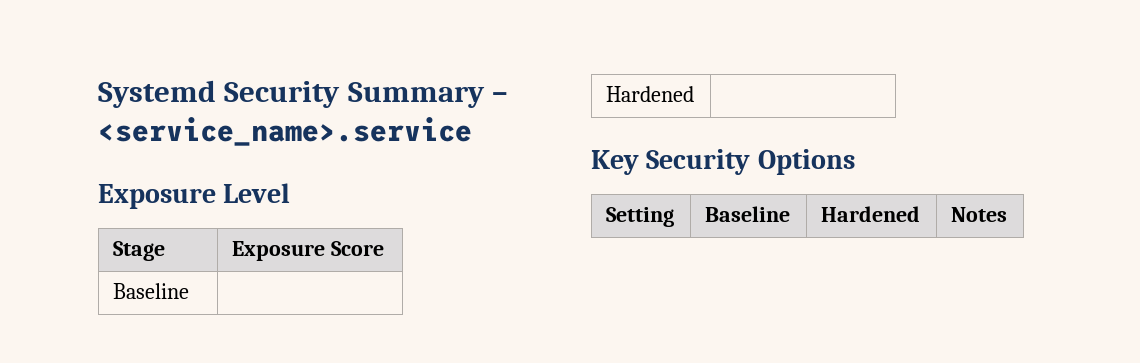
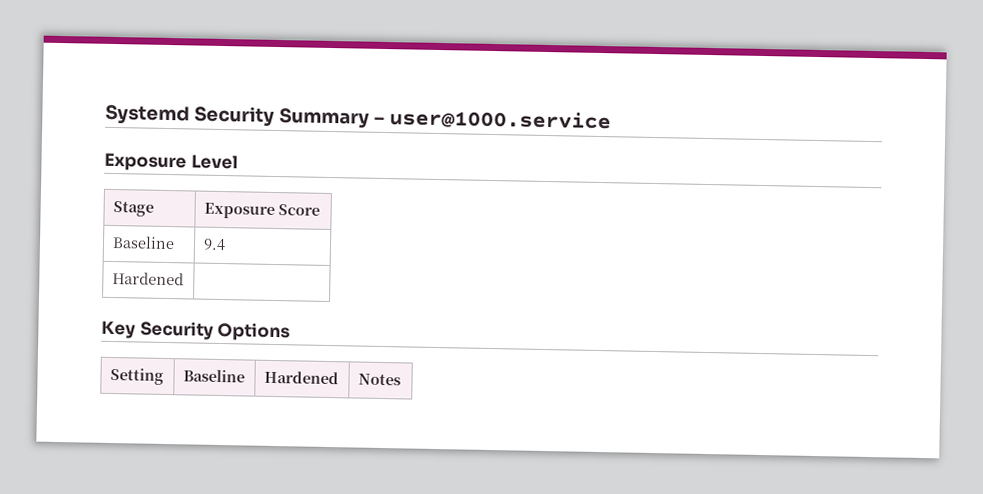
- Systemd Security Summary – <service_name>.service
+ Systemd Security Summary – user@1000.service
  Stage | Exposure Score
- Baseline |
+ Baseline | 9.4

